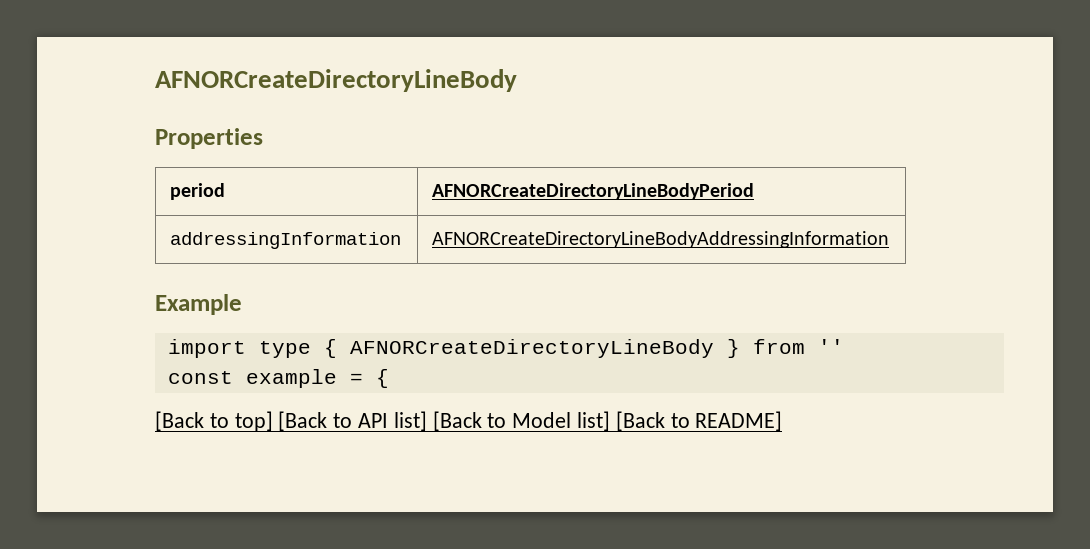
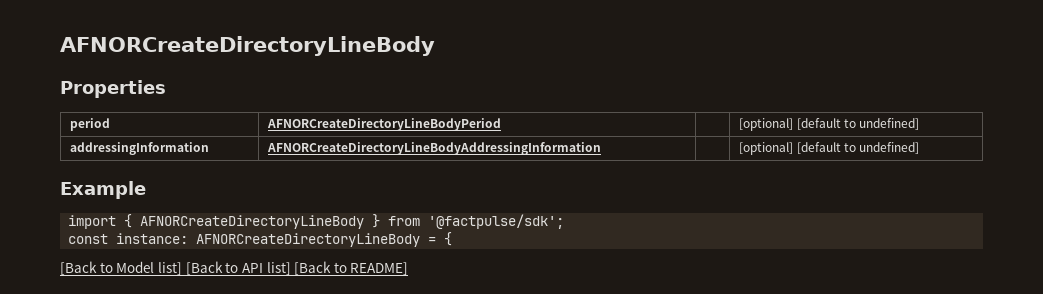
- period | AFNORCreateDirectoryLineBodyPeriod
- addressingInformation | AFNORCreateDirectoryLineBodyAddressingInformation
+ period | AFNORCreateDirectoryLineBodyPeriod | | [optional] [default to undefined]
+ addressingInformation | AFNORCreateDirectoryLineBodyAddressingInformation | | [optional] [default to undefined]
- import type { AFNORCreateDirectoryLineBody } from ''
+ import { AFNORCreateDirectoryLineBody } from '@factpulse/sdk';
- const example = {
+ const instance: AFNORCreateDirectoryLineBody = {
- [Back to top] [Back to API list] [Back to Model list] [Back to README]
+ [Back to Model list] [Back to API list] [Back to README]

